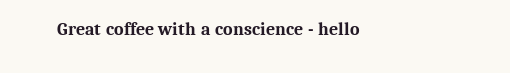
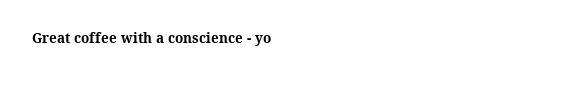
- Great coffee with a conscience - hello
+ Great coffee with a conscience - yo

